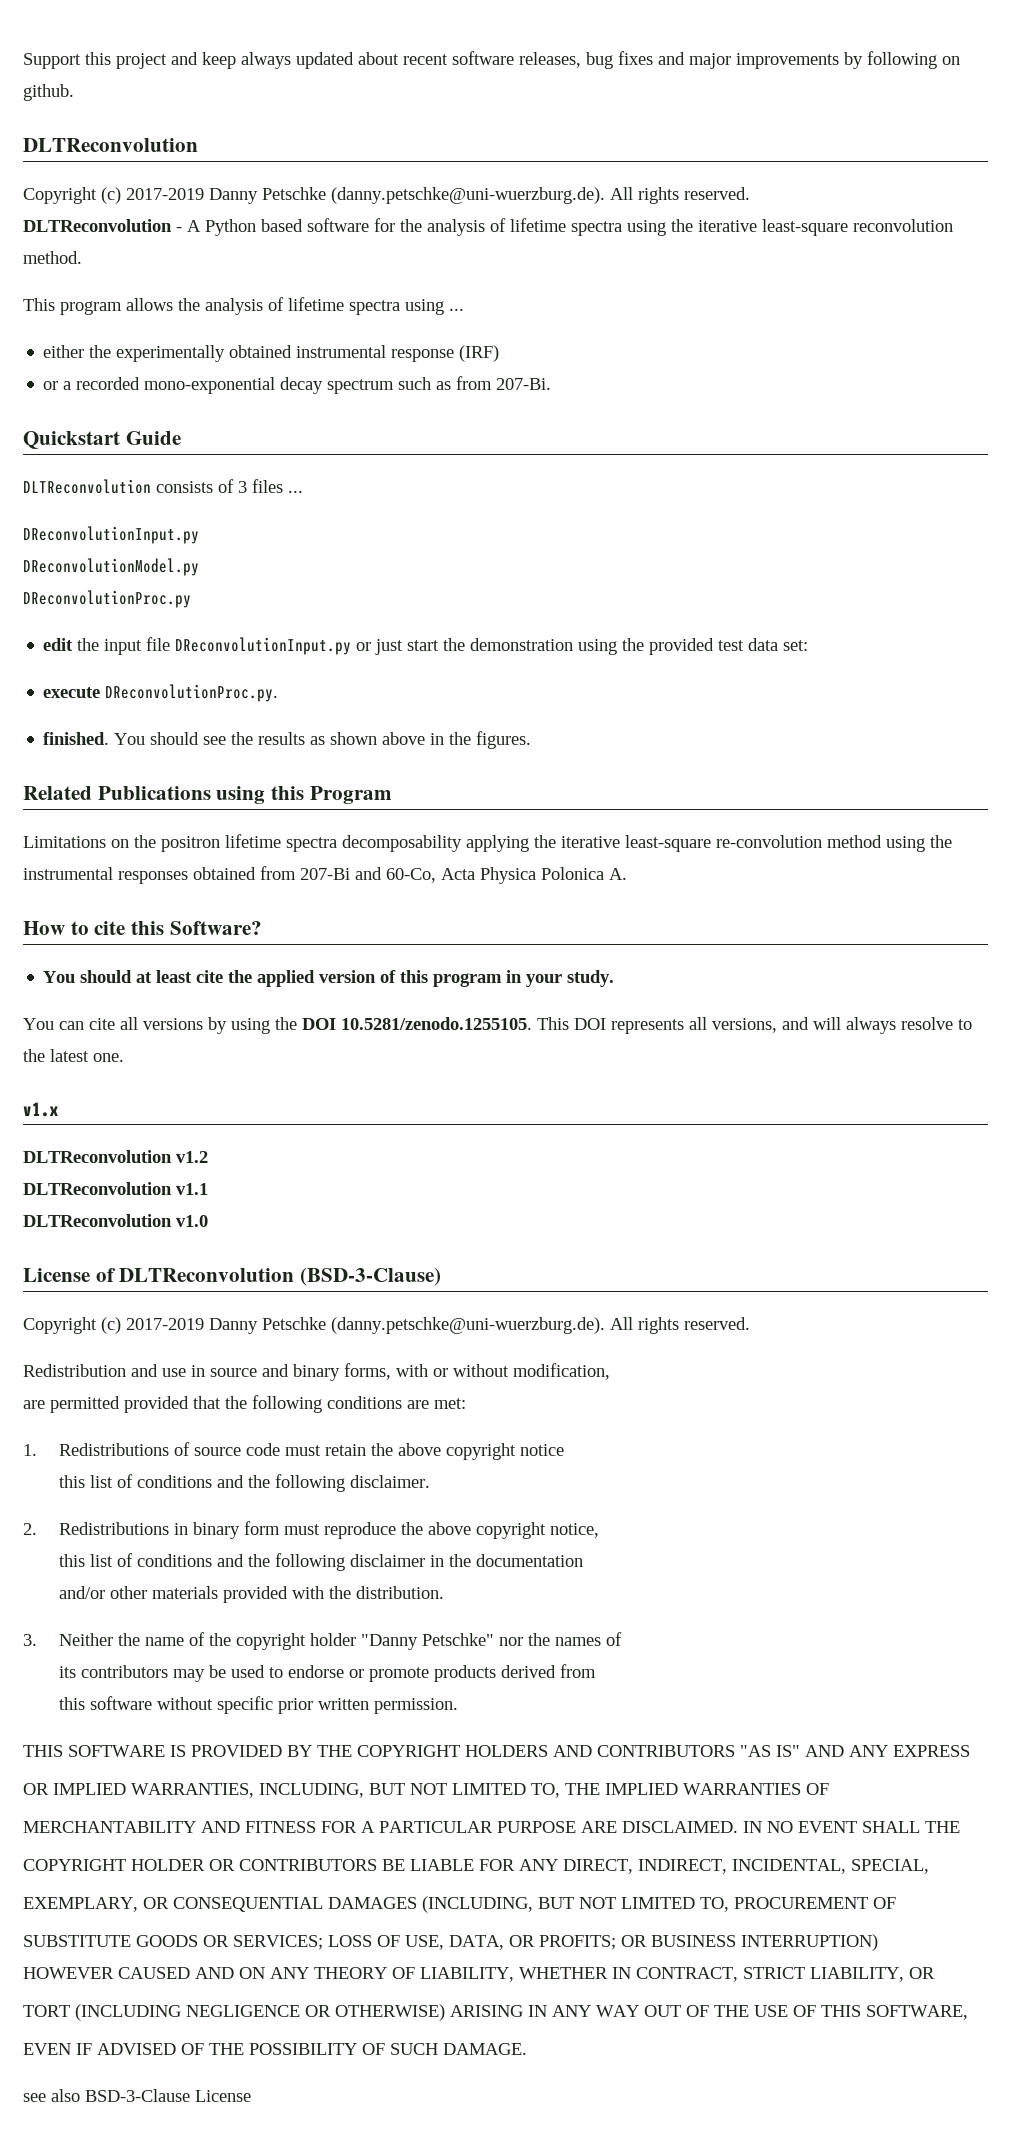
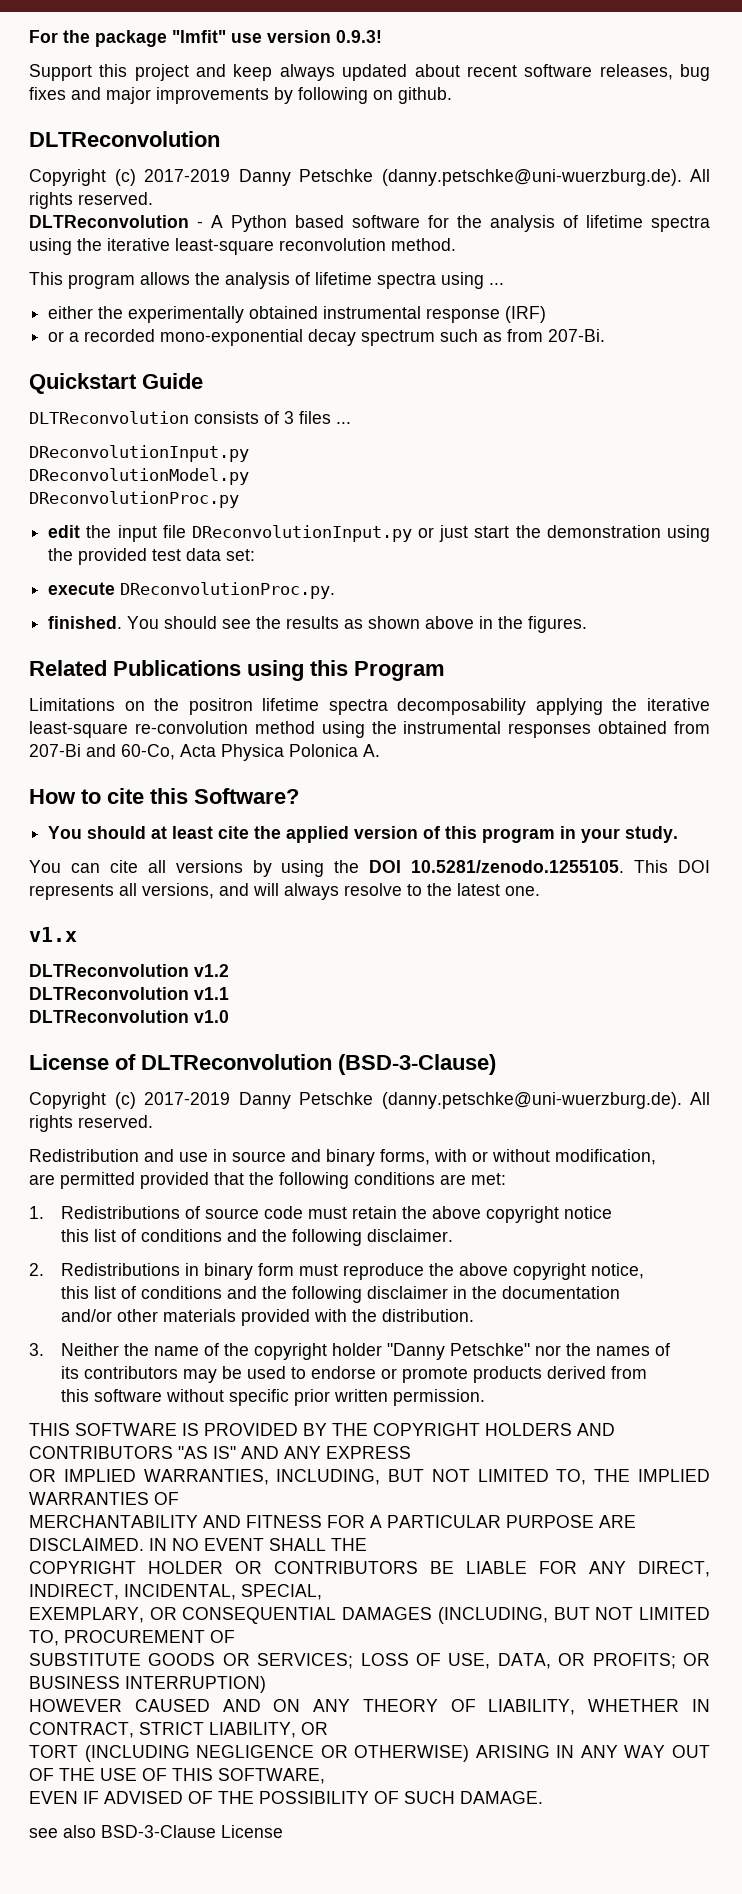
+ For the package "lmfit" use version 0.9.3!

